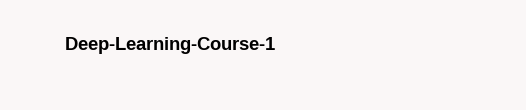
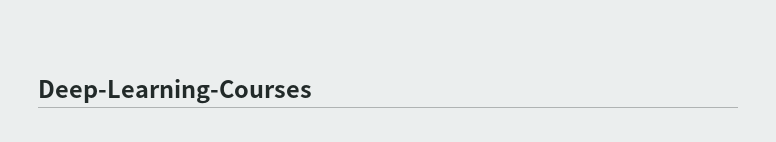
- Deep-Learning-Course-1
+ Deep-Learning-Courses

